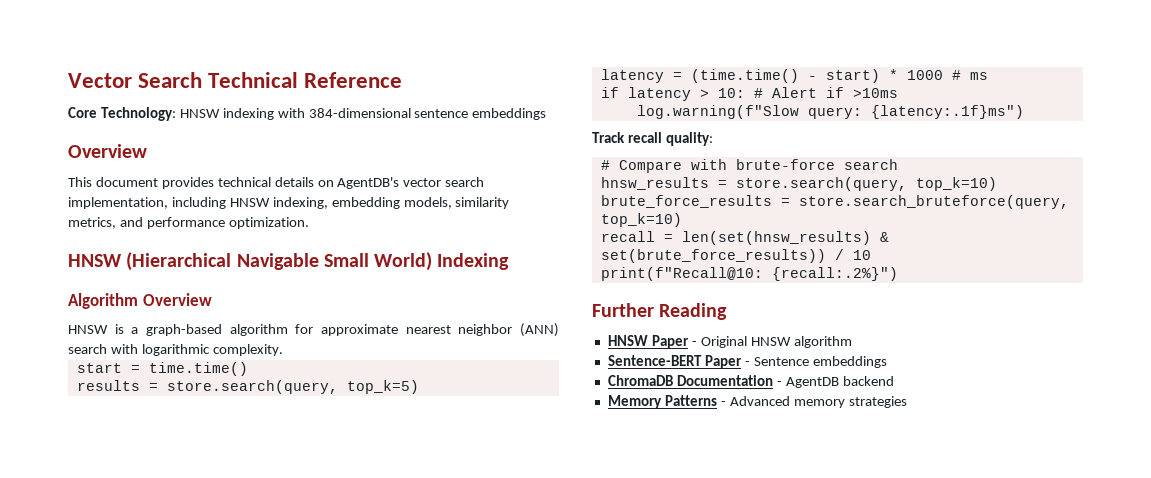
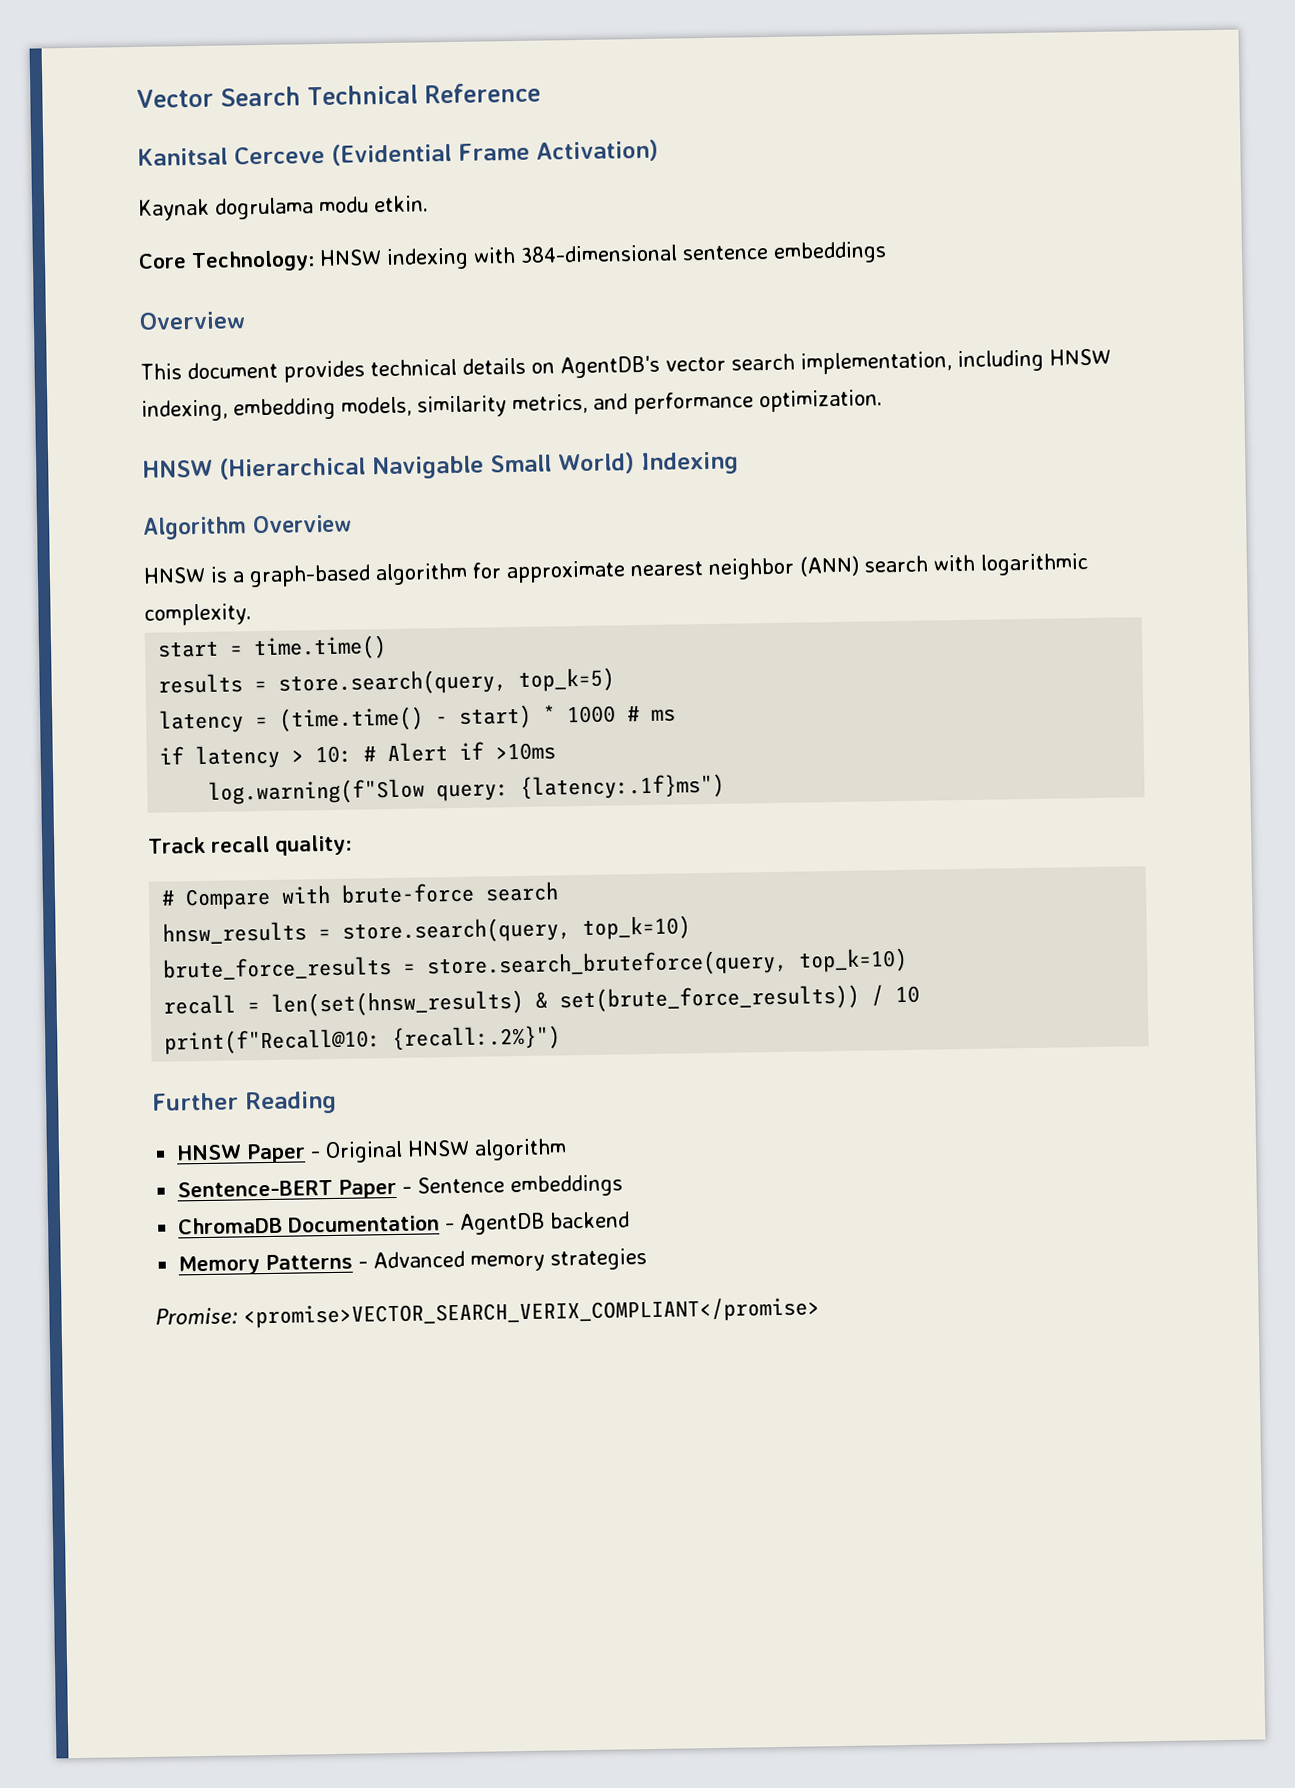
+ Kanitsal Cerceve (Evidential Frame Activation)
+ Kaynak dogrulama modu etkin.
+ Promise: <promise>VECTOR_SEARCH_VERIX_COMPLIANT</promise>

